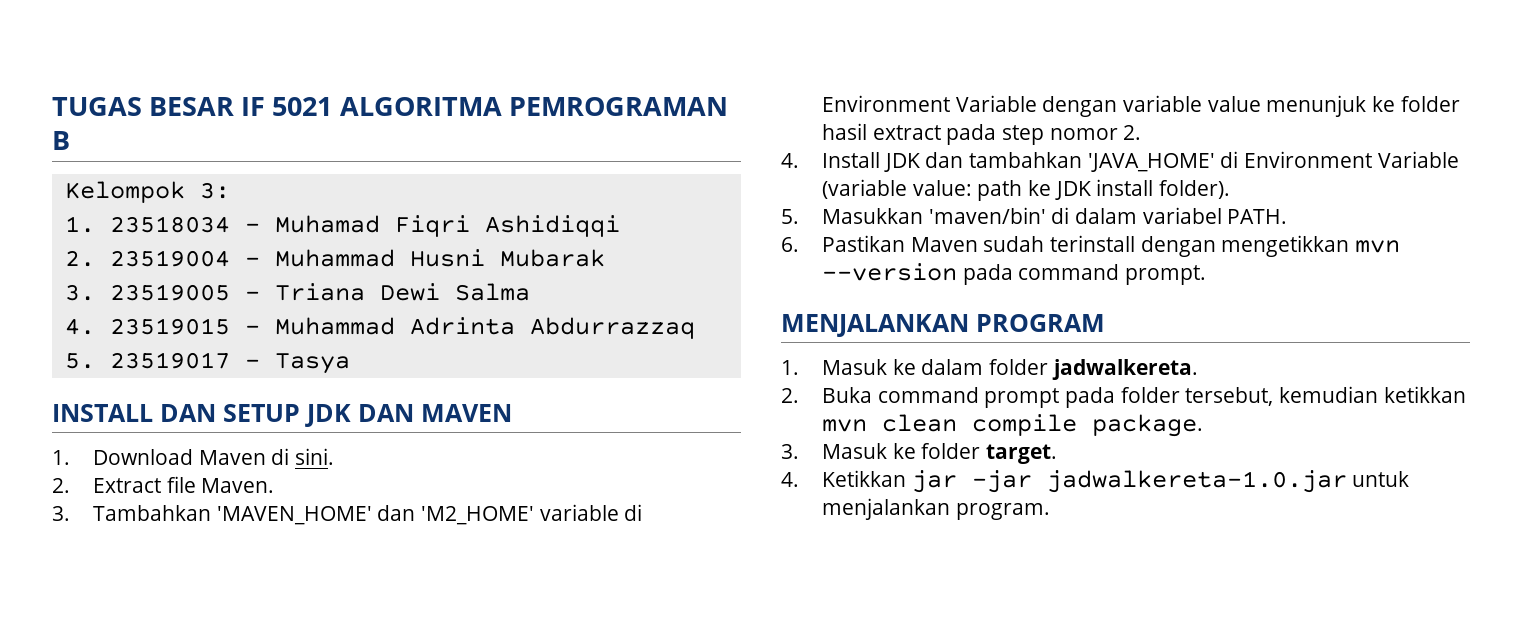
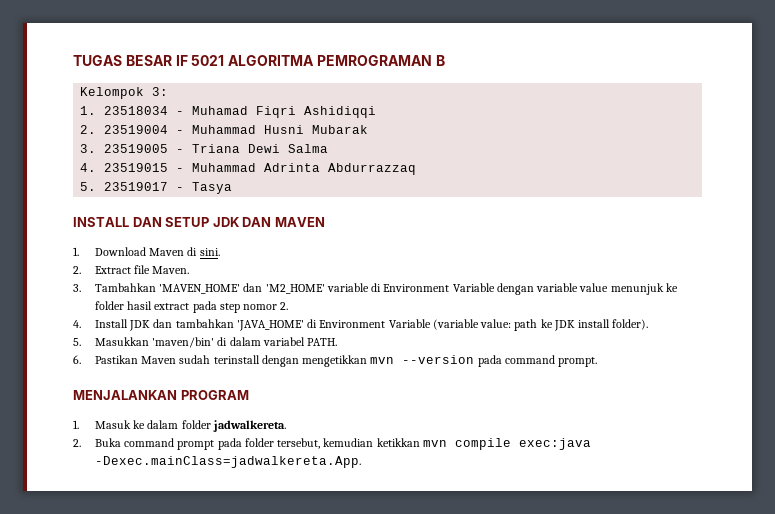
- 2. Buka command prompt pada folder tersebut, kemudian ketikkan mvn clean compile package.
- 3. Masuk ke folder target.
- 4. Ketikkan jar -jar jadwalkereta-1.0.jar untuk menjalankan program.
+ 2. Buka command prompt pada folder tersebut, kemudian ketikkan mvn compile exec:java -Dexec.mainClass=jadwalkereta.App.

